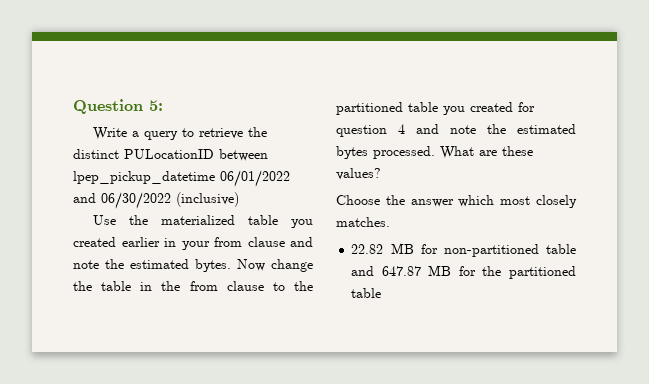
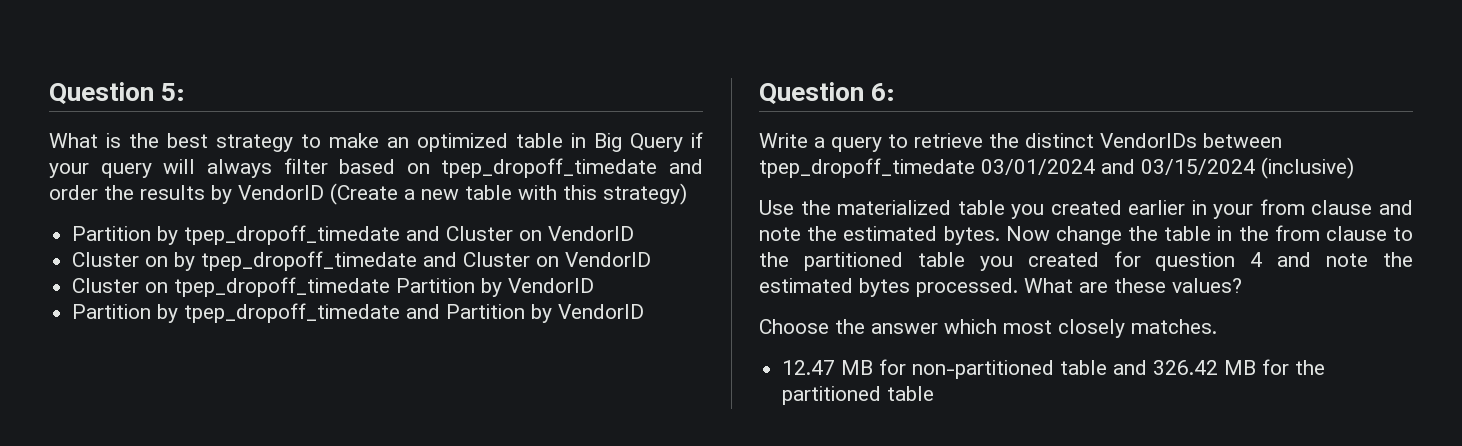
+ What is the best strategy to make an optimized table in Big Query if your query will always filter based on tpep_dropoff_timedate and order the results by VendorID (Create a new table with this strategy)
+ Partition by tpep_dropoff_timedate and Cluster on VendorID
+ Cluster on by tpep_dropoff_timedate and Cluster on VendorID
+ Cluster on tpep_dropoff_timedate Partition by VendorID
+ Partition by tpep_dropoff_timedate and Partition by VendorID
+ Question 6:
- Write a query to retrieve the distinct PULocationID between lpep_pickup_datetime 06/01/2022 and 06/30/2022 (inclusive)
+ Write a query to retrieve the distinct VendorIDs between tpep_dropoff_timedate 03/01/2024 and 03/15/2024 (inclusive)
- 22.82 MB for non-partitioned table and 647.87 MB for the partitioned table
+ 12.47 MB for non-partitioned table and 326.42 MB for the partitioned table

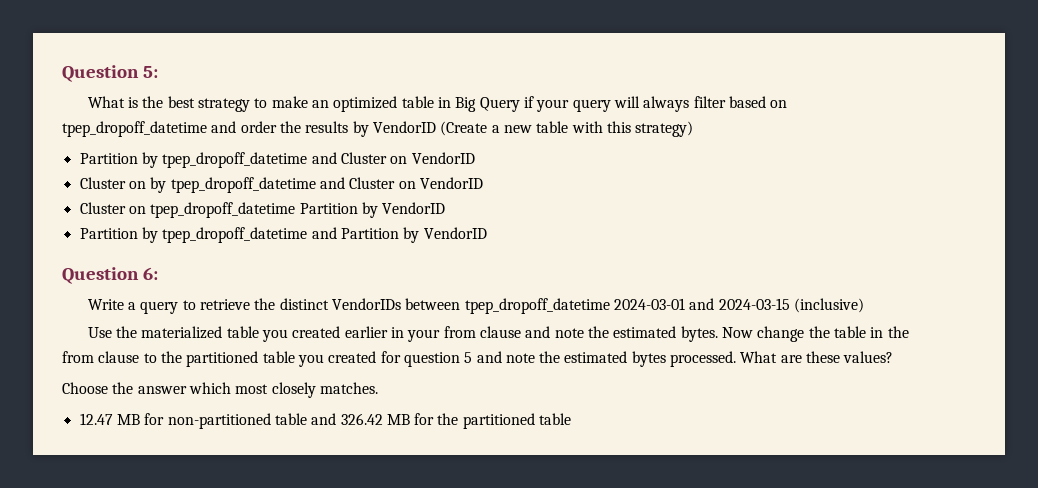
- What is the best strategy to make an optimized table in Big Query if your query will always filter based on tpep_dropoff_timedate and order the results by VendorID (Create a new table with this strategy)
+ What is the best strategy to make an optimized table in Big Query if your query will always filter based on tpep_dropoff_datetime and order the results by VendorID (Create a new table with this strategy)
- Partition by tpep_dropoff_timedate and Cluster on VendorID
+ Partition by tpep_dropoff_datetime and Cluster on VendorID
- Cluster on by tpep_dropoff_timedate and Cluster on VendorID
- Cluster on tpep_dropoff_timedate Partition by VendorID
+ Cluster on by tpep_dropoff_datetime and Cluster on VendorID
+ Cluster on tpep_dropoff_datetime Partition by VendorID
- Partition by tpep_dropoff_timedate and Partition by VendorID
+ Partition by tpep_dropoff_datetime and Partition by VendorID
- Write a query to retrieve the distinct VendorIDs between tpep_dropoff_timedate 03/01/2024 and 03/15/2024 (inclusive)
+ Write a query to retrieve the distinct VendorIDs between tpep_dropoff_datetime 2024-03-01 and 2024-03-15 (inclusive)
- Now change the table in the from clause to the partitioned table you created for question 4 and note the estimated bytes processed.
+ Now change the table in the from clause to the partitioned table you created for question 5 and note the estimated bytes processed.

